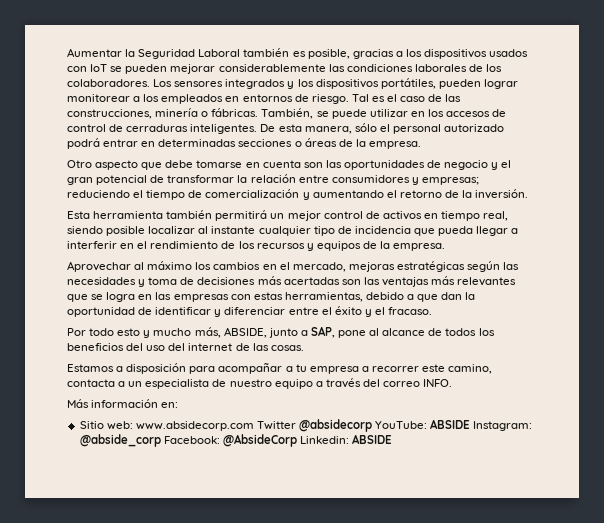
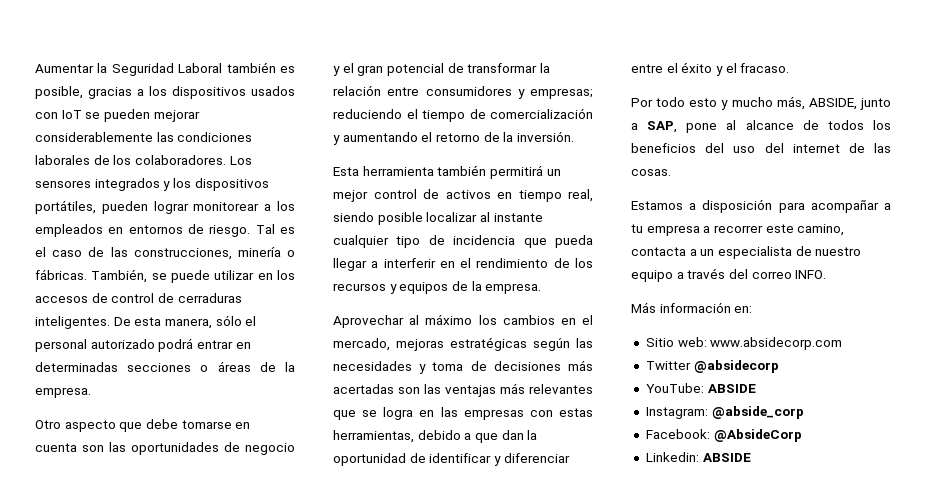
- Sitio web: www.absidecorp.com Twitter @absidecorp YouTube: ABSIDE Instagram: @abside_corp Facebook: @AbsideCorp Linkedin: ABSIDE
+ Sitio web: www.absidecorp.com
+ Twitter @absidecorp
+ YouTube: ABSIDE
+ Instagram: @abside_corp
+ Facebook: @AbsideCorp
+ Linkedin: ABSIDE

